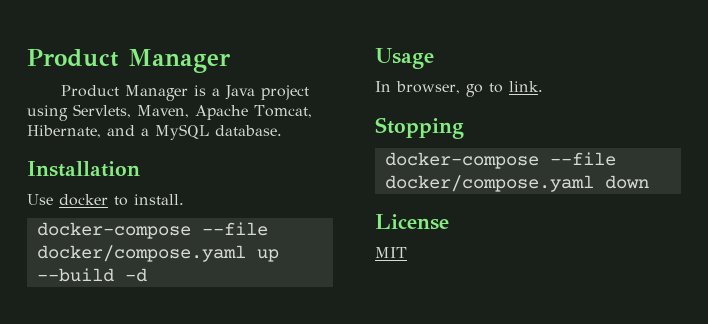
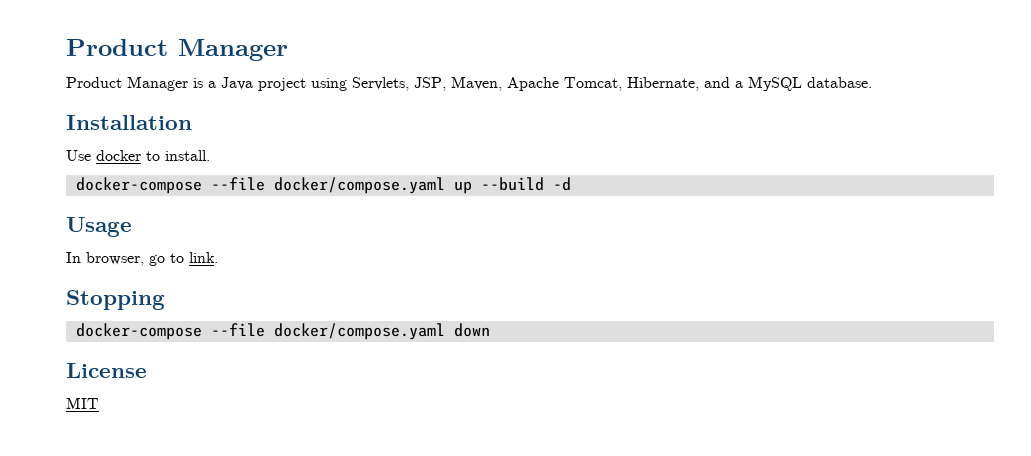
- Product Manager is a Java project using Servlets, Maven, Apache Tomcat, Hibernate, and a MySQL database.
+ Product Manager is a Java project using Servlets, JSP, Maven, Apache Tomcat, Hibernate, and a MySQL database.

